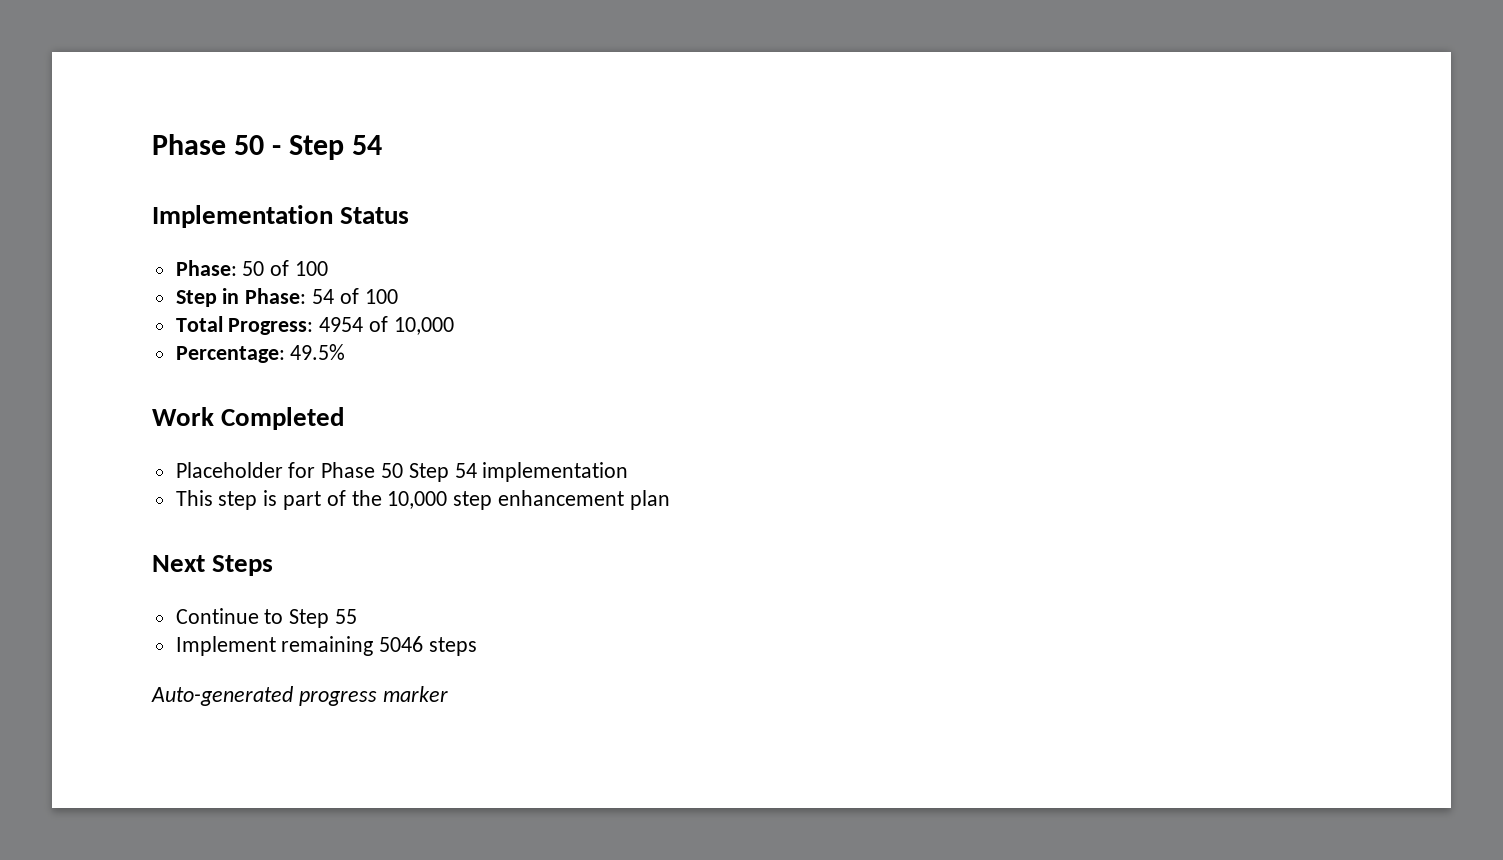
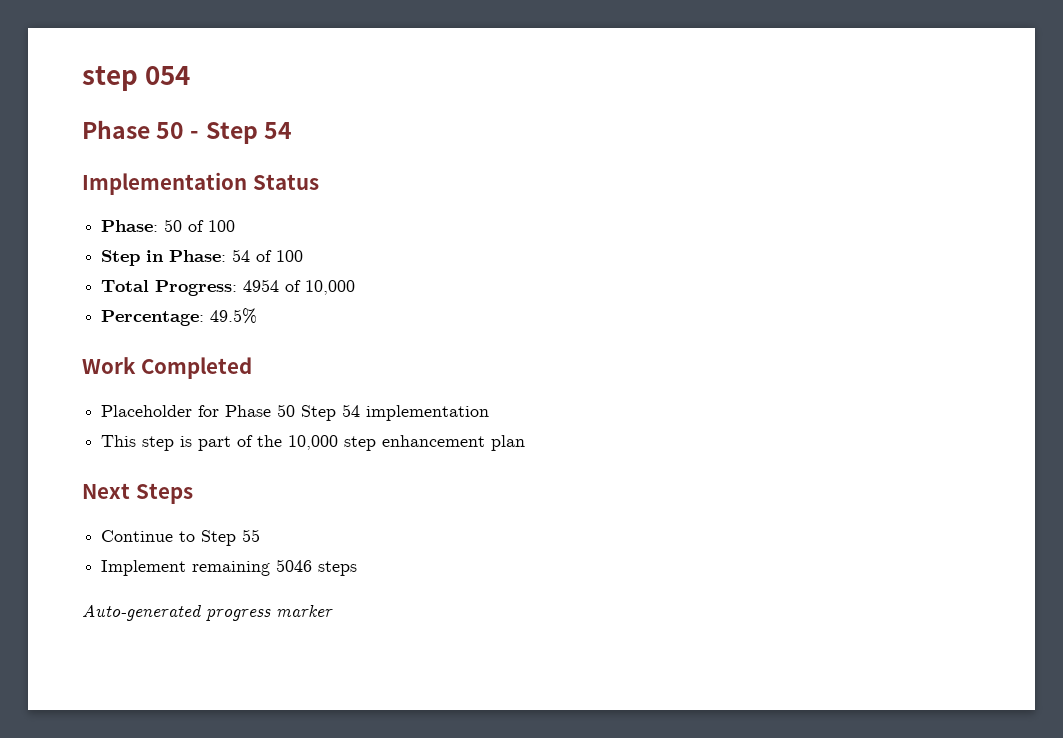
+ step 054

